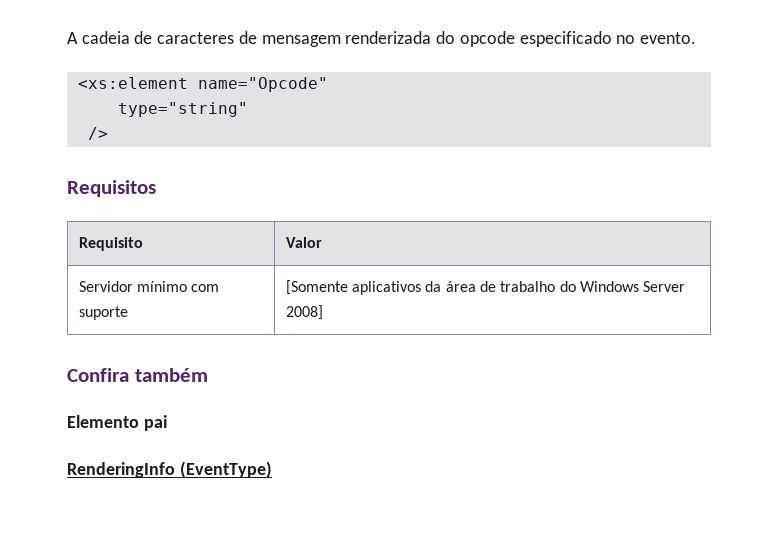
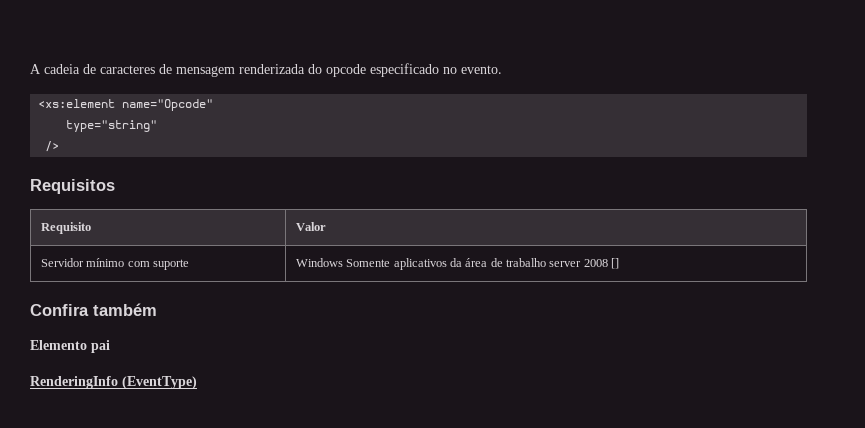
- Servidor mínimo com suporte | [Somente aplicativos da área de trabalho do Windows Server 2008]
+ Servidor mínimo com suporte | Windows Somente aplicativos da área de trabalho server 2008 []

